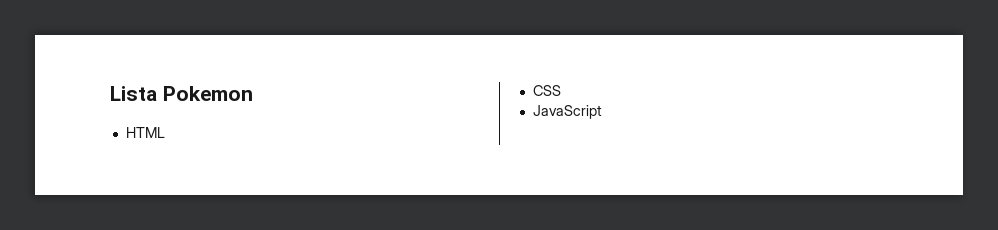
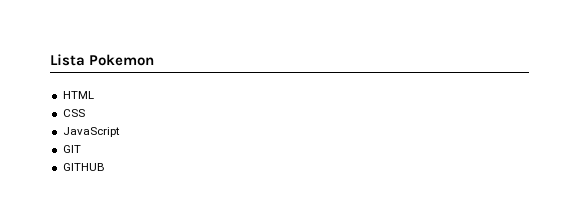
+ GIT
+ GITHUB

